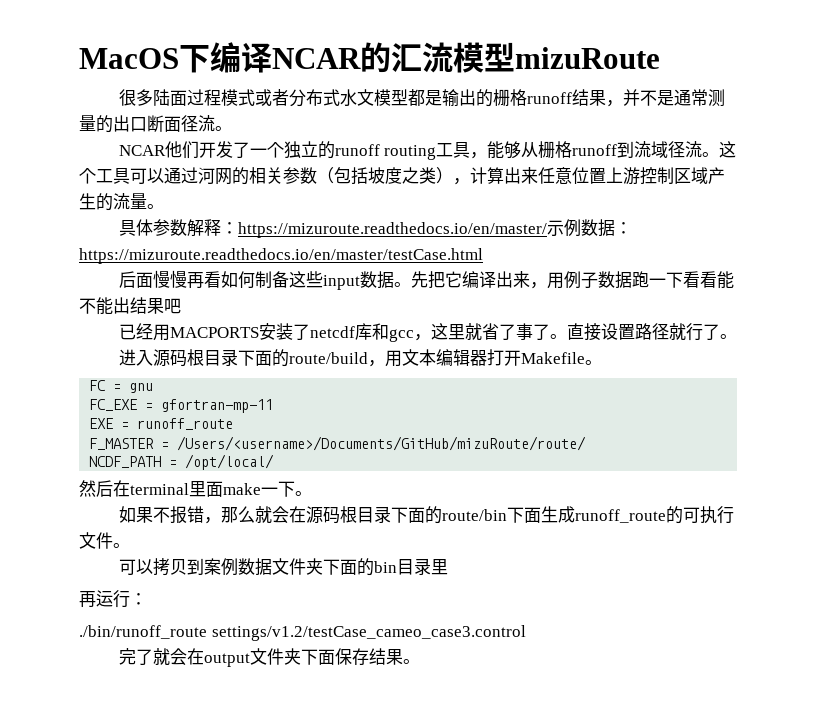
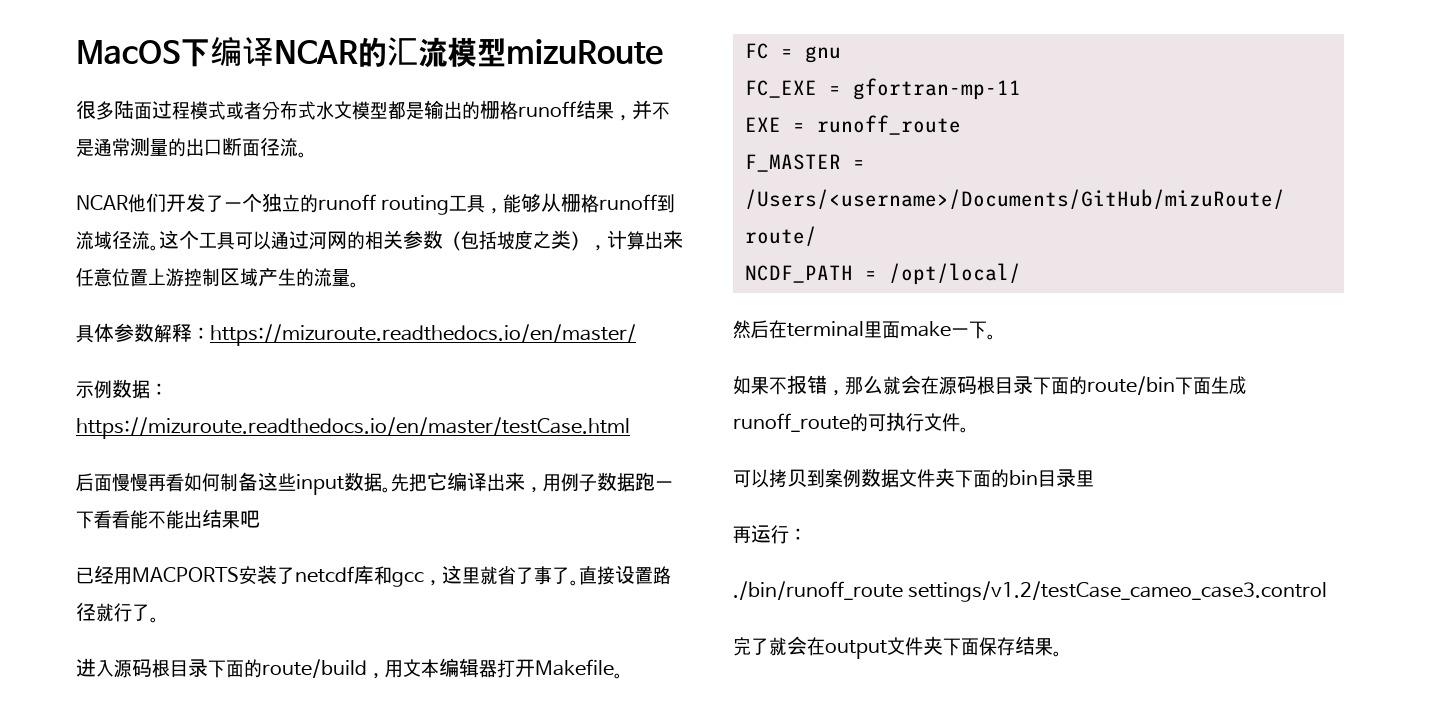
- 具体参数解释：https://mizuroute.readthedocs.io/en/master/示例数据：https://mizuroute.readthedocs.io/en/master/testCase.html
+ 具体参数解释：https://mizuroute.readthedocs.io/en/master/
+ 示例数据：https://mizuroute.readthedocs.io/en/master/testCase.html

